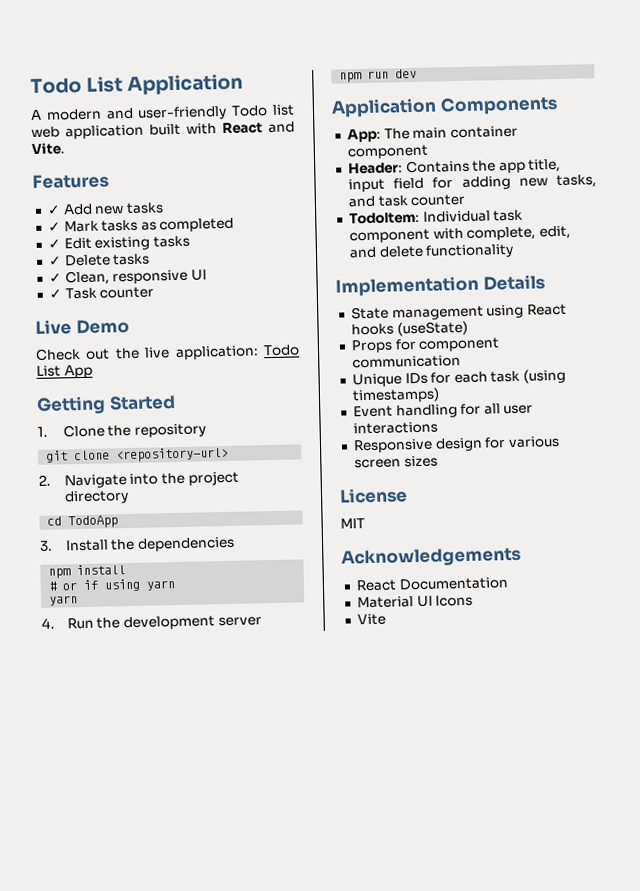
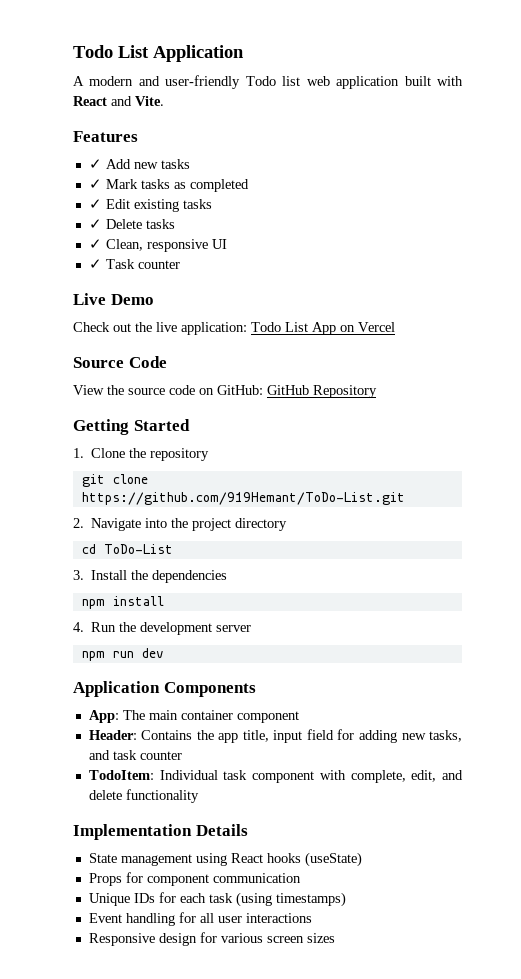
- Check out the live application: Todo List App
+ Check out the live application: Todo List App on Vercel
+ Source Code
+ View the source code on GitHub: GitHub Repository
- git clone <repository-url>
+ git clone https://github.com/919Hemant/ToDo-List.git
- cd TodoApp
+ cd ToDo-List
- # or if using yarn
- yarn
- License
- MIT
- Acknowledgements
- React Documentation
- Material UI Icons
- Vite

